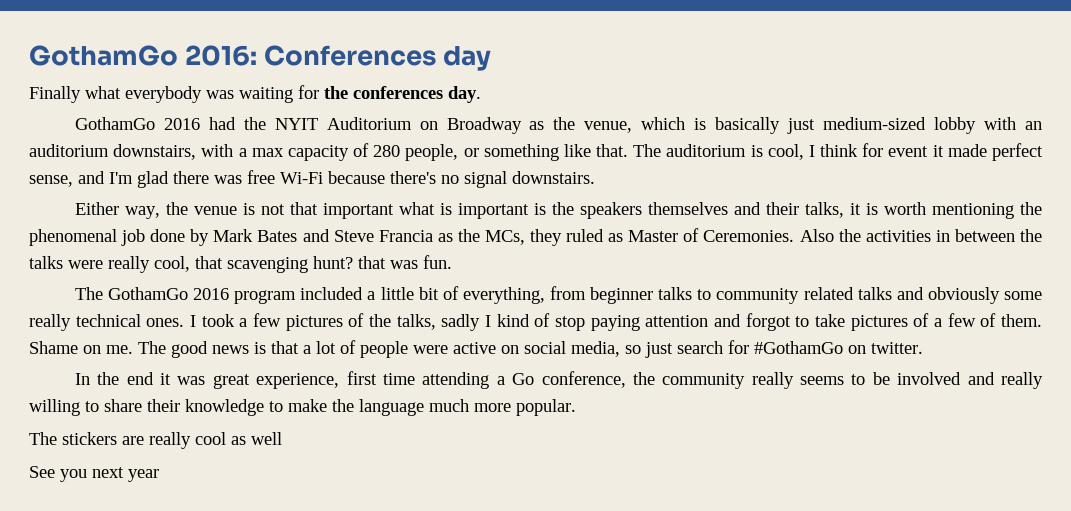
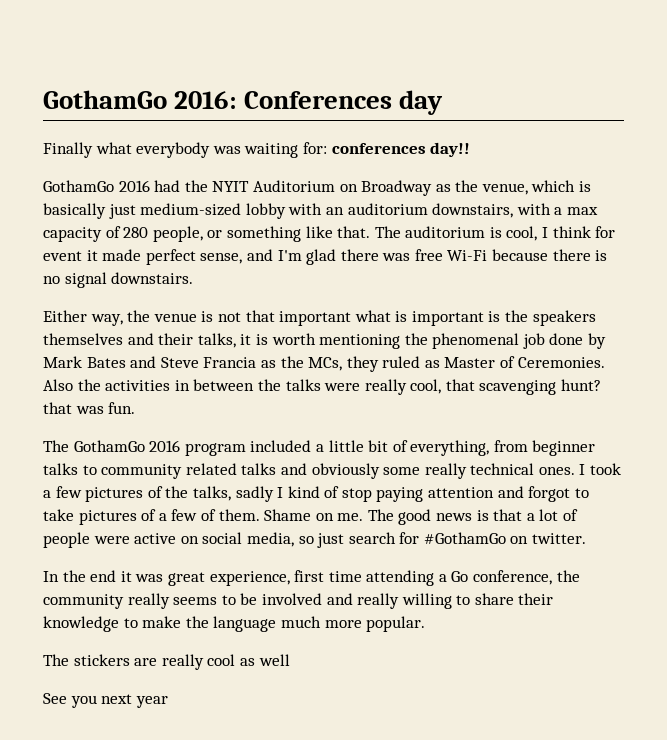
- Finally what everybody was waiting for the conferences day.
+ Finally what everybody was waiting for: conferences day!!
- The auditorium is cool, I think for event it made perfect sense, and I'm glad there was free Wi-Fi because there's no signal downstairs.
+ The auditorium is cool, I think for event it made perfect sense, and I'm glad there was free Wi-Fi because there is no signal downstairs.

